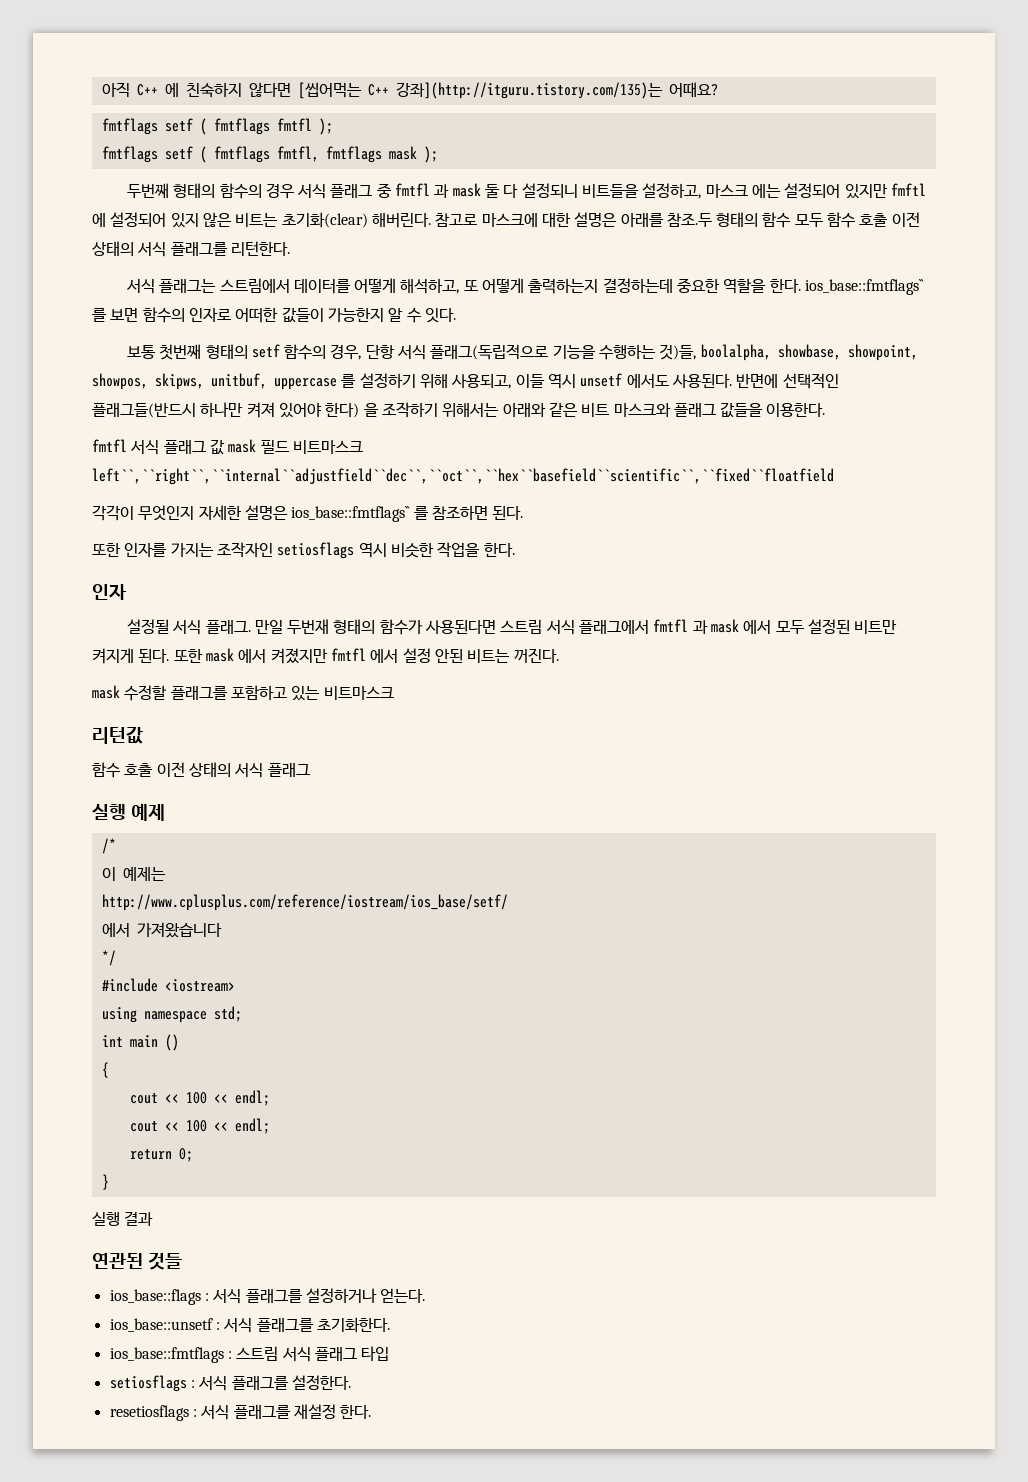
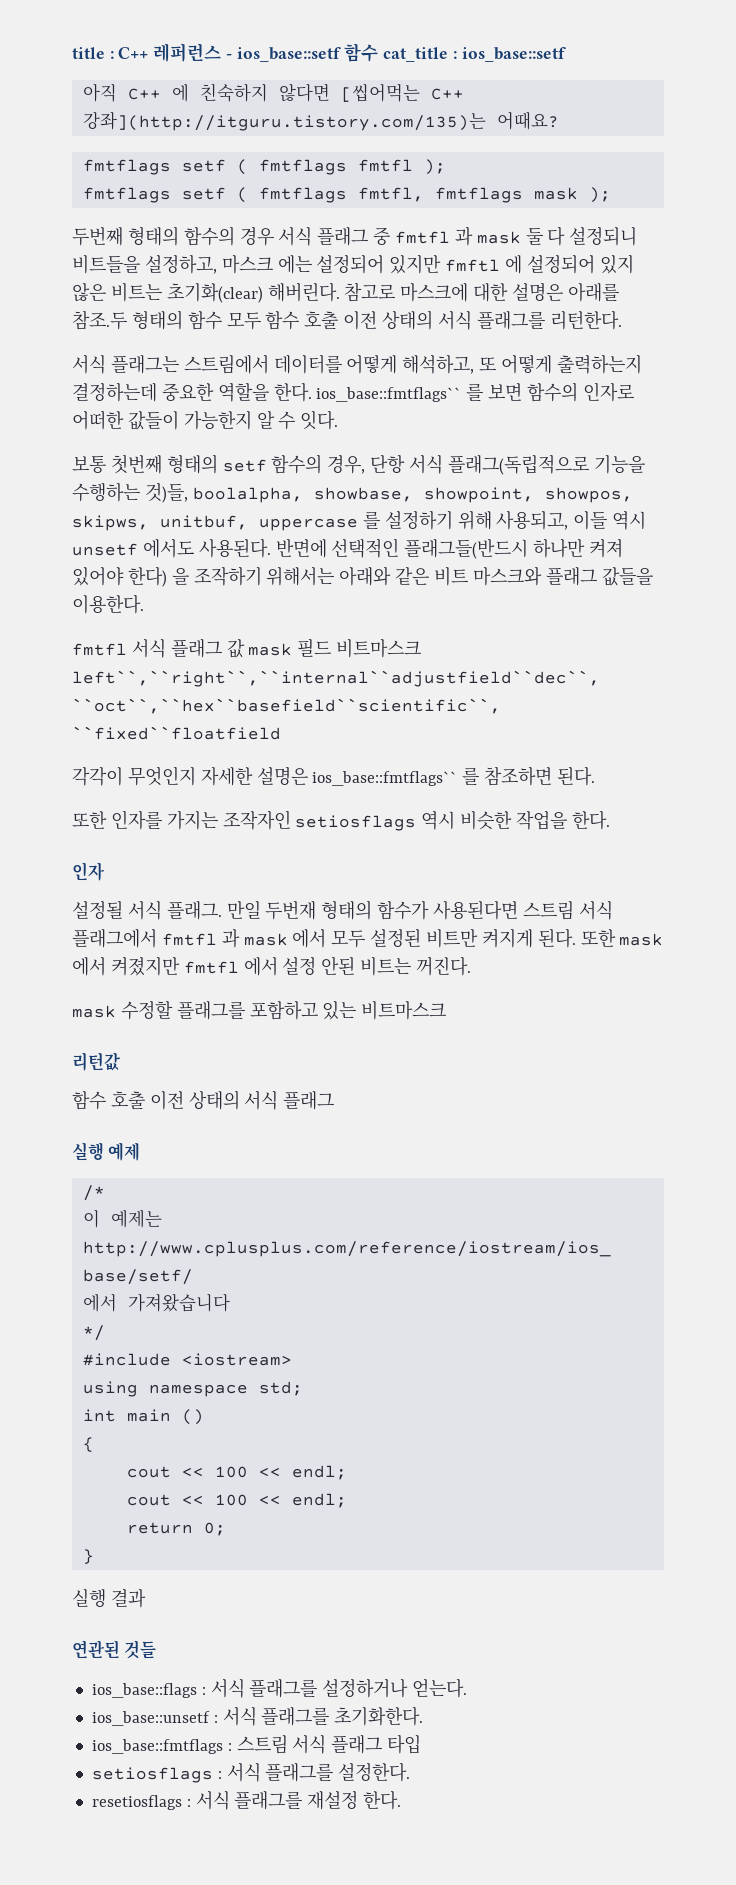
+ title : C++ 레퍼런스 - ios_base::setf 함수 cat_title : ios_base::setf

